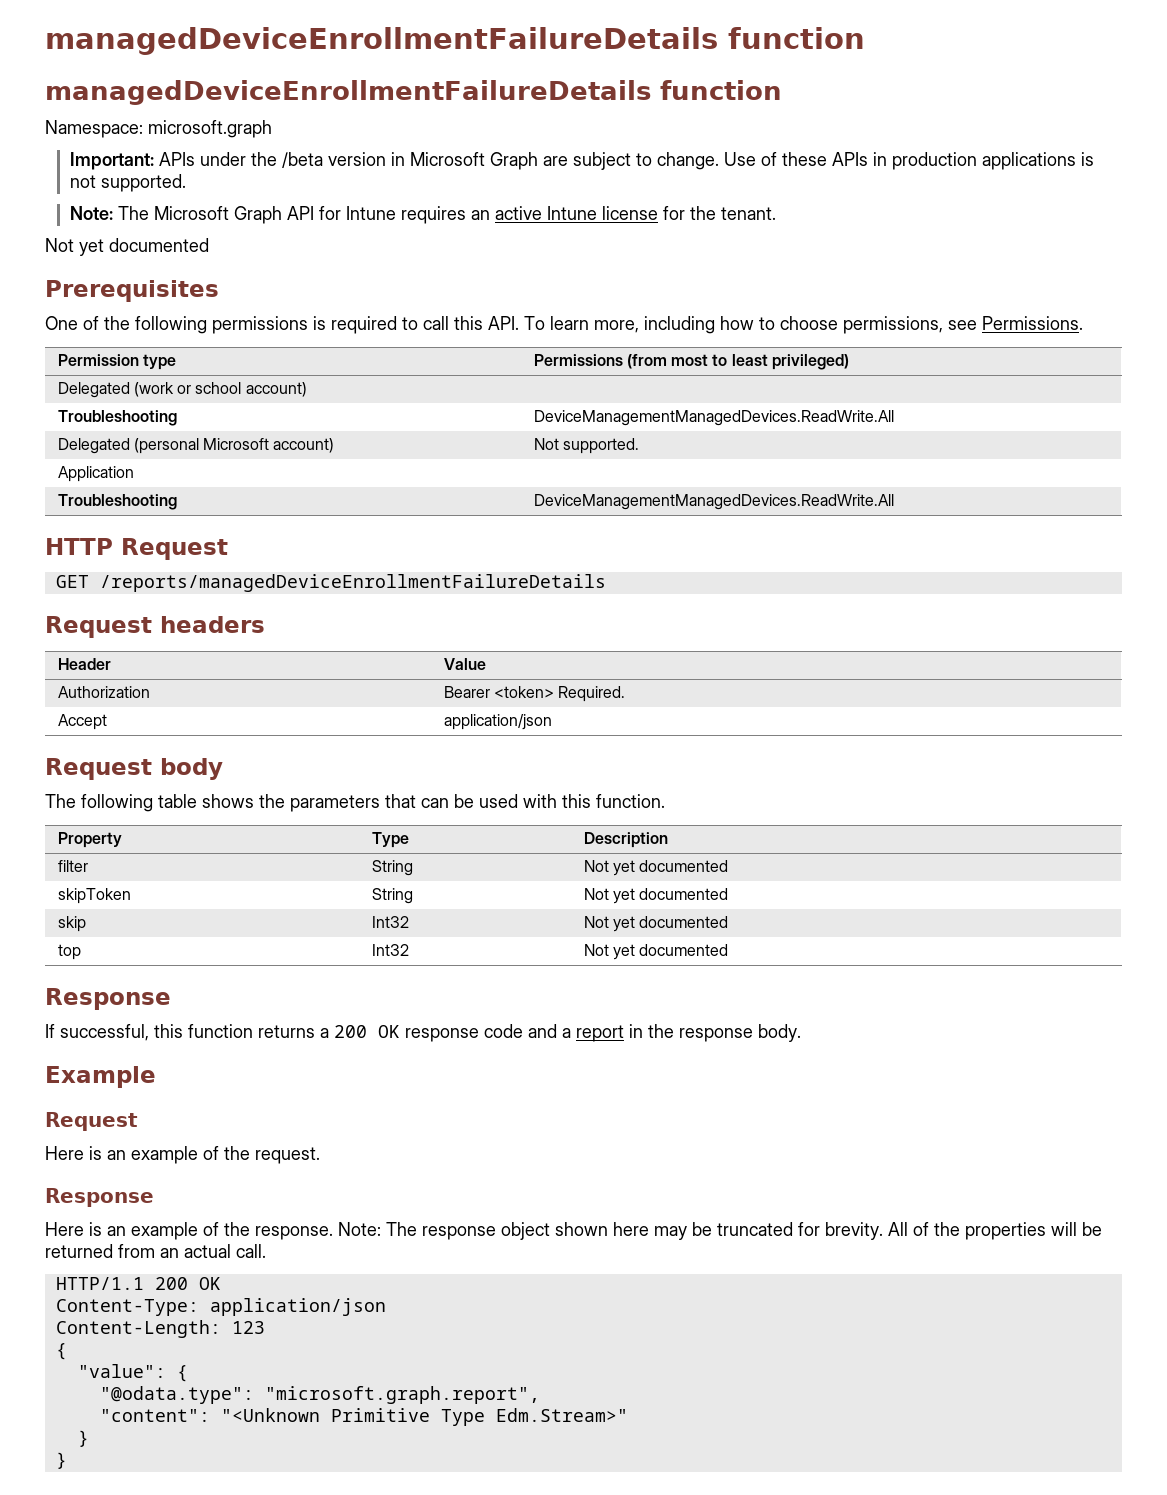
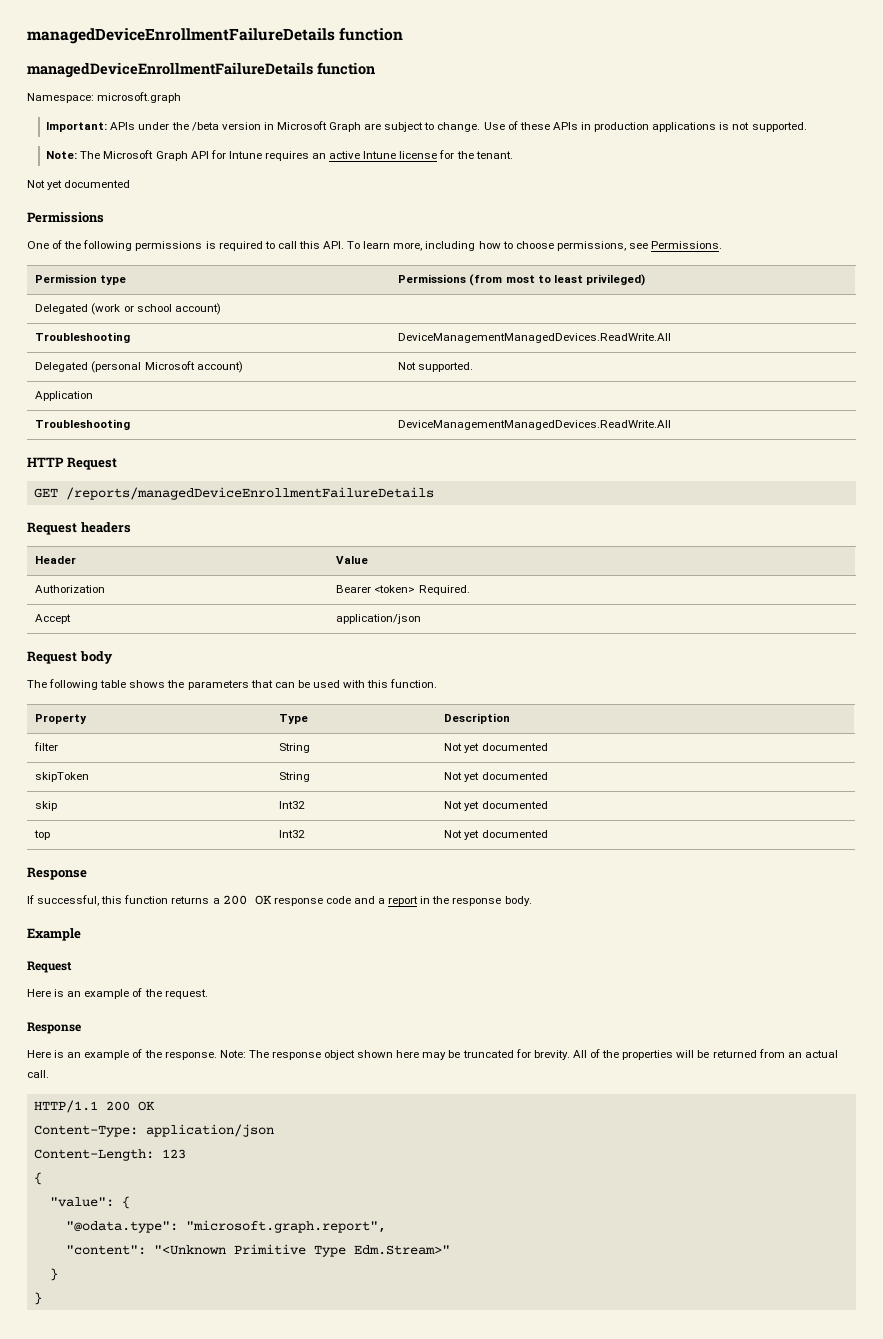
  Note: The Microsoft Graph API for Intune requires an active Intune license for the tenant.
  Not yet documented
- Prerequisites
+ Permissions

